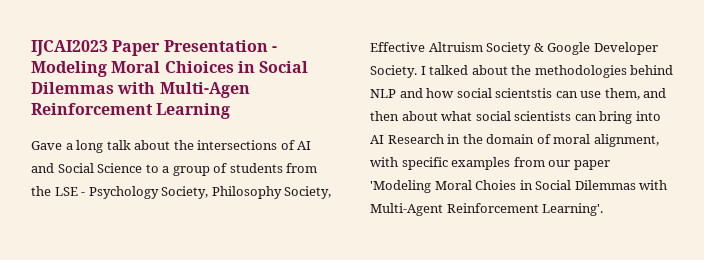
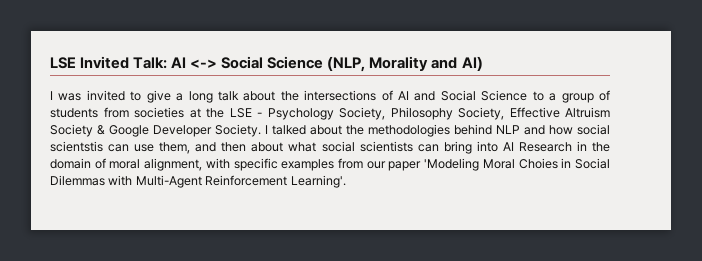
- IJCAI2023 Paper Presentation - Modeling Moral Chioices in Social Dilemmas with Multi-Agen Reinforcement Learning
- Gave a long talk about the intersections of AI and Social Science to a group of students from the LSE - Psychology Society, Philosophy Society, Effective Altruism Society & Google Developer Society.
+ LSE Invited Talk: AI <-> Social Science (NLP, Morality and AI)
+ I was invited to give a long talk about the intersections of AI and Social Science to a group of students from societies at the LSE - Psychology Society, Philosophy Society, Effective Altruism Society & Google Developer Society.

